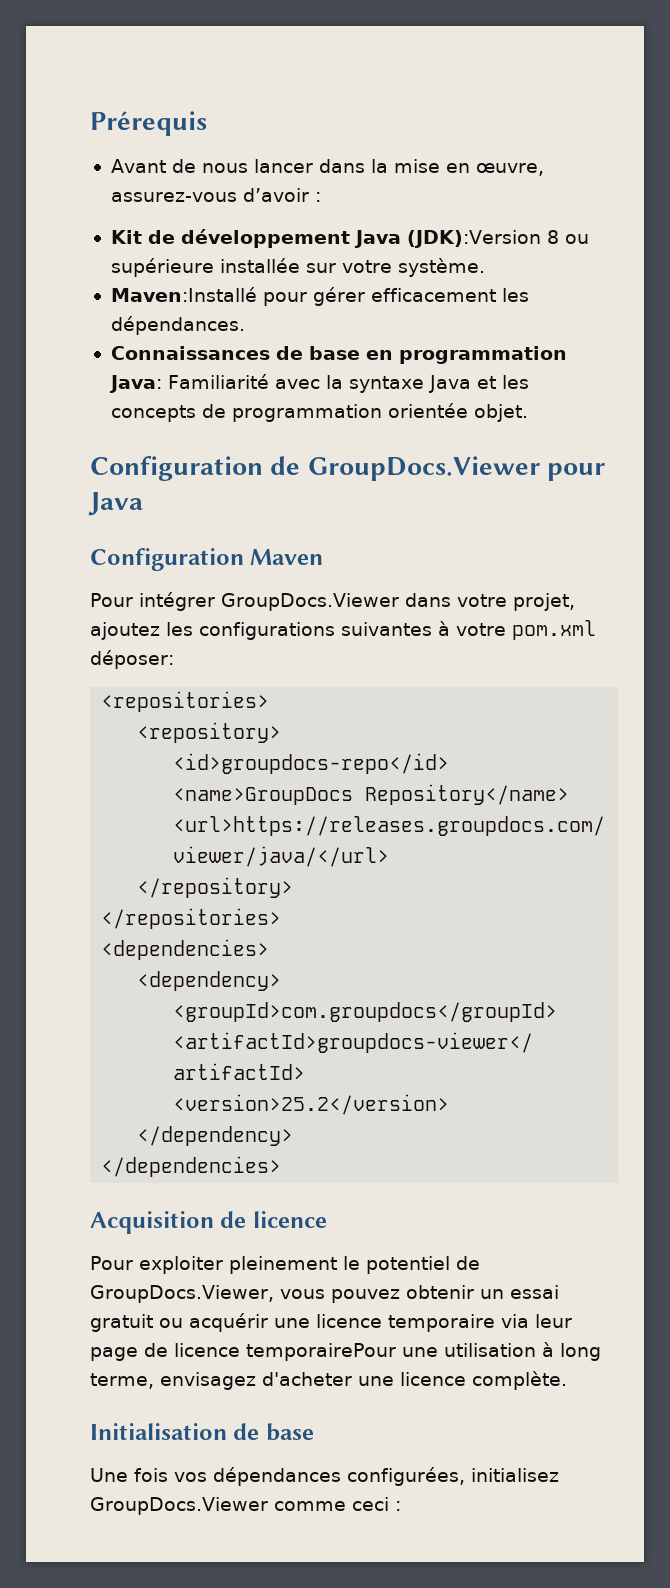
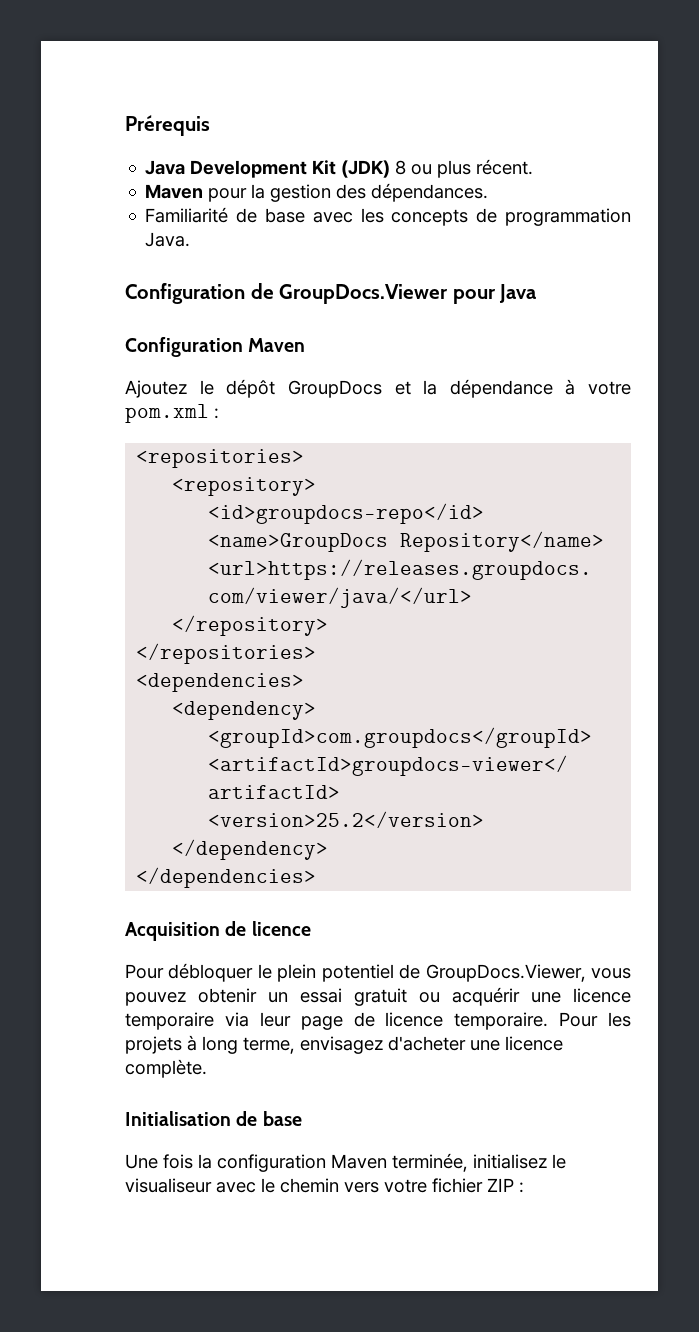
- Avant de nous lancer dans la mise en œuvre, assurez-vous d’avoir :
- Kit de développement Java (JDK):Version 8 ou supérieure installée sur votre système.
- Maven:Installé pour gérer efficacement les dépendances.
+ Java Development Kit (JDK) 8 ou plus récent.
+ Maven pour la gestion des dépendances.
- Connaissances de base en programmation Java: Familiarité avec la syntaxe Java et les concepts de programmation orientée objet.
+ Familiarité de base avec les concepts de programmation Java.
- Pour intégrer GroupDocs.Viewer dans votre projet, ajoutez les configurations suivantes à votre pom.xml déposer:
+ Ajoutez le dépôt GroupDocs et la dépendance à votre pom.xml :
- Pour exploiter pleinement le potentiel de GroupDocs.Viewer, vous pouvez obtenir un essai gratuit ou acquérir une licence temporaire via leur page de licence temporairePour une utilisation à long terme, envisagez d'acheter une licence complète.
+ Pour débloquer le plein potentiel de GroupDocs.Viewer, vous pouvez obtenir un essai gratuit ou acquérir une licence temporaire via leur page de licence temporaire. Pour les projets à long terme, envisagez d'acheter une licence complète.
- Une fois vos dépendances configurées, initialisez GroupDocs.Viewer comme ceci :
+ Une fois la configuration Maven terminée, initialisez le visualiseur avec le chemin vers votre fichier ZIP :

